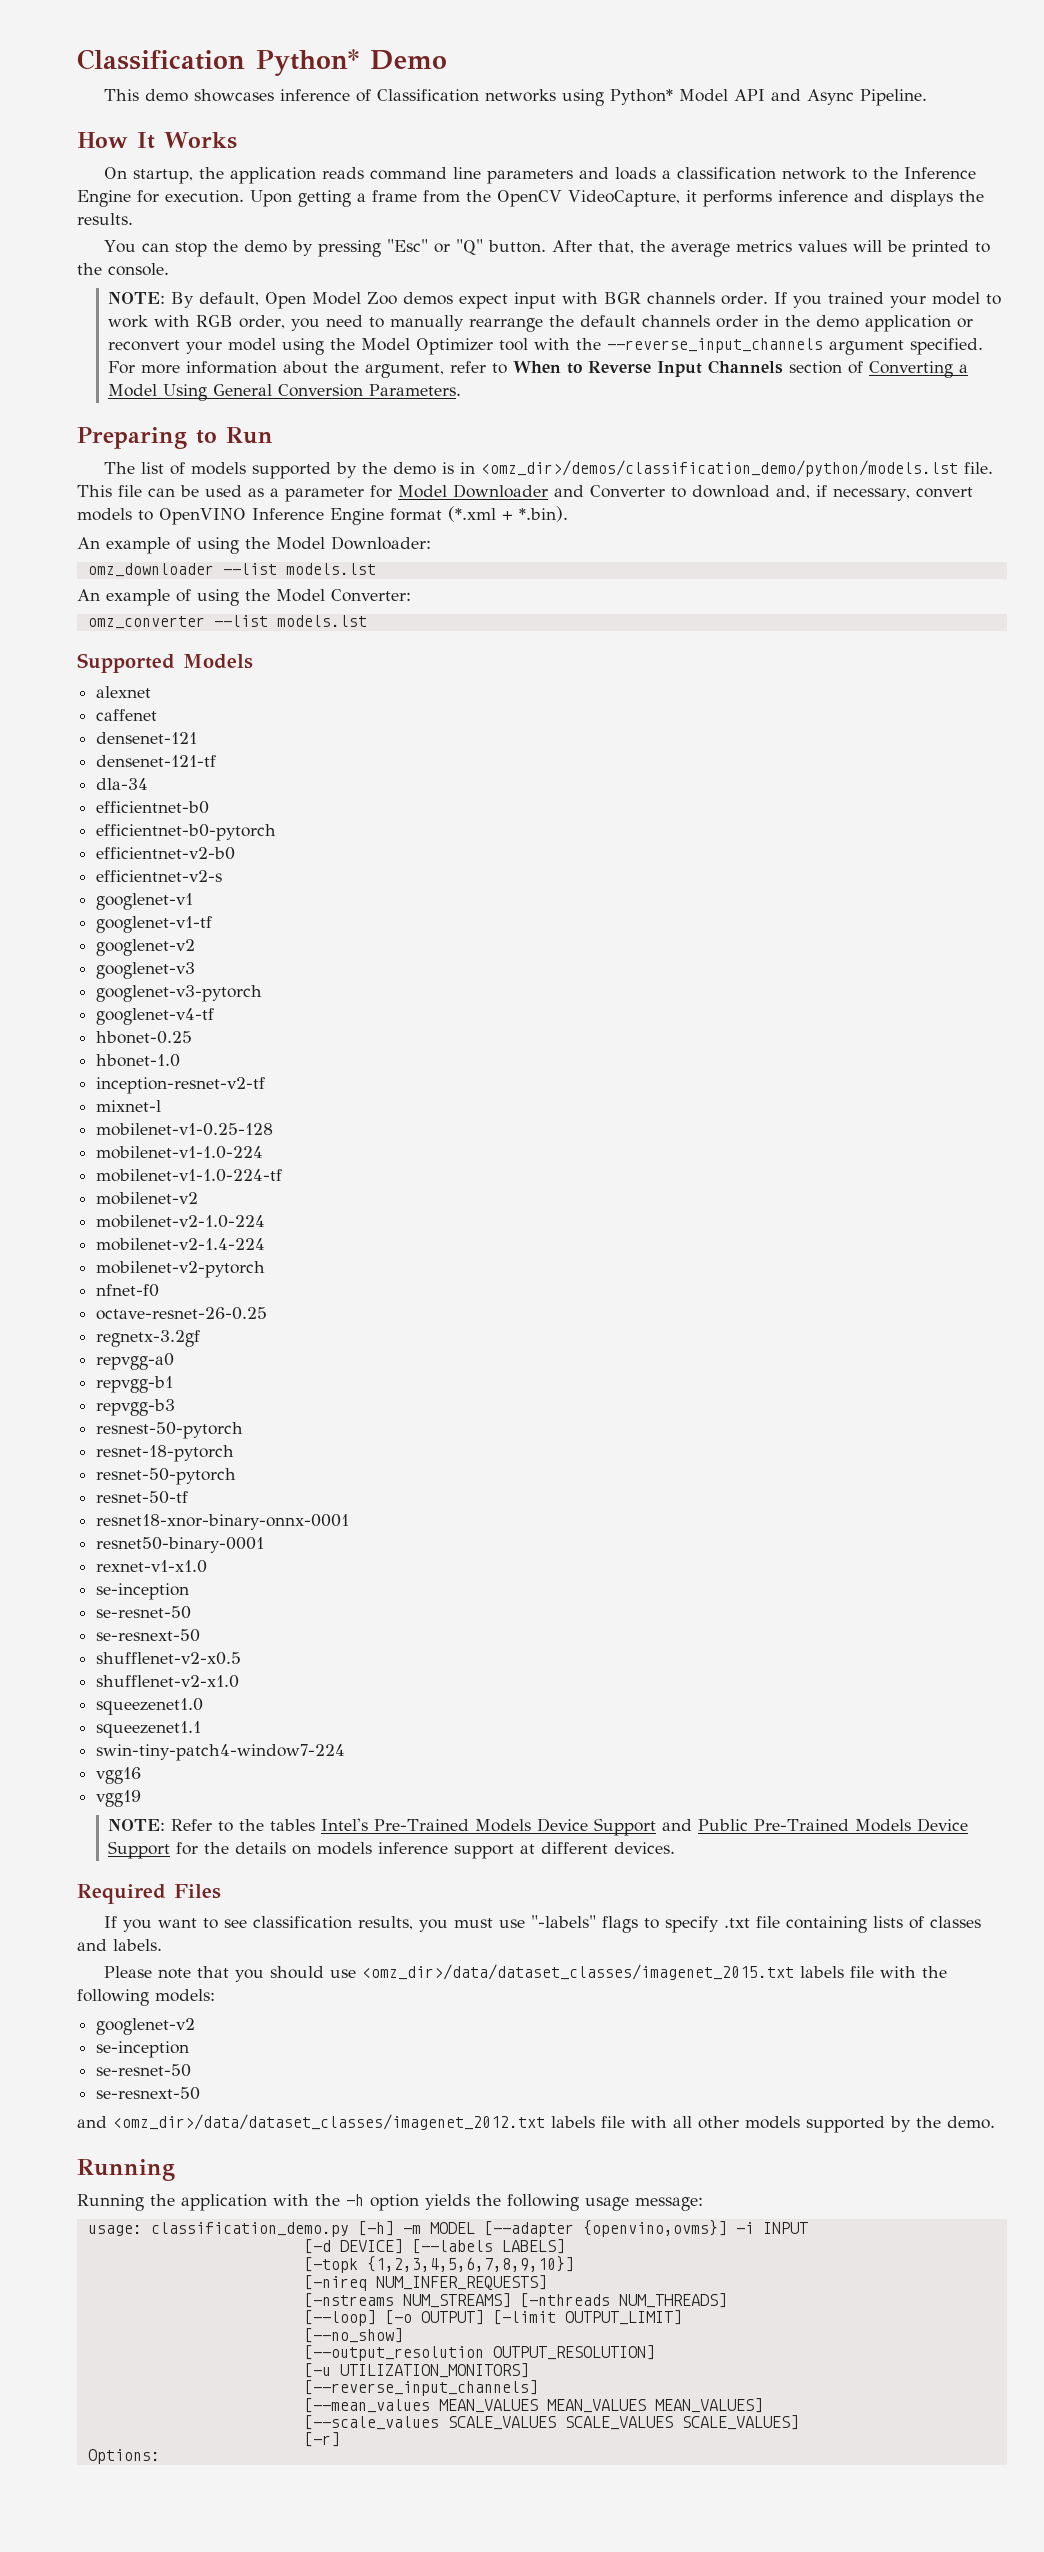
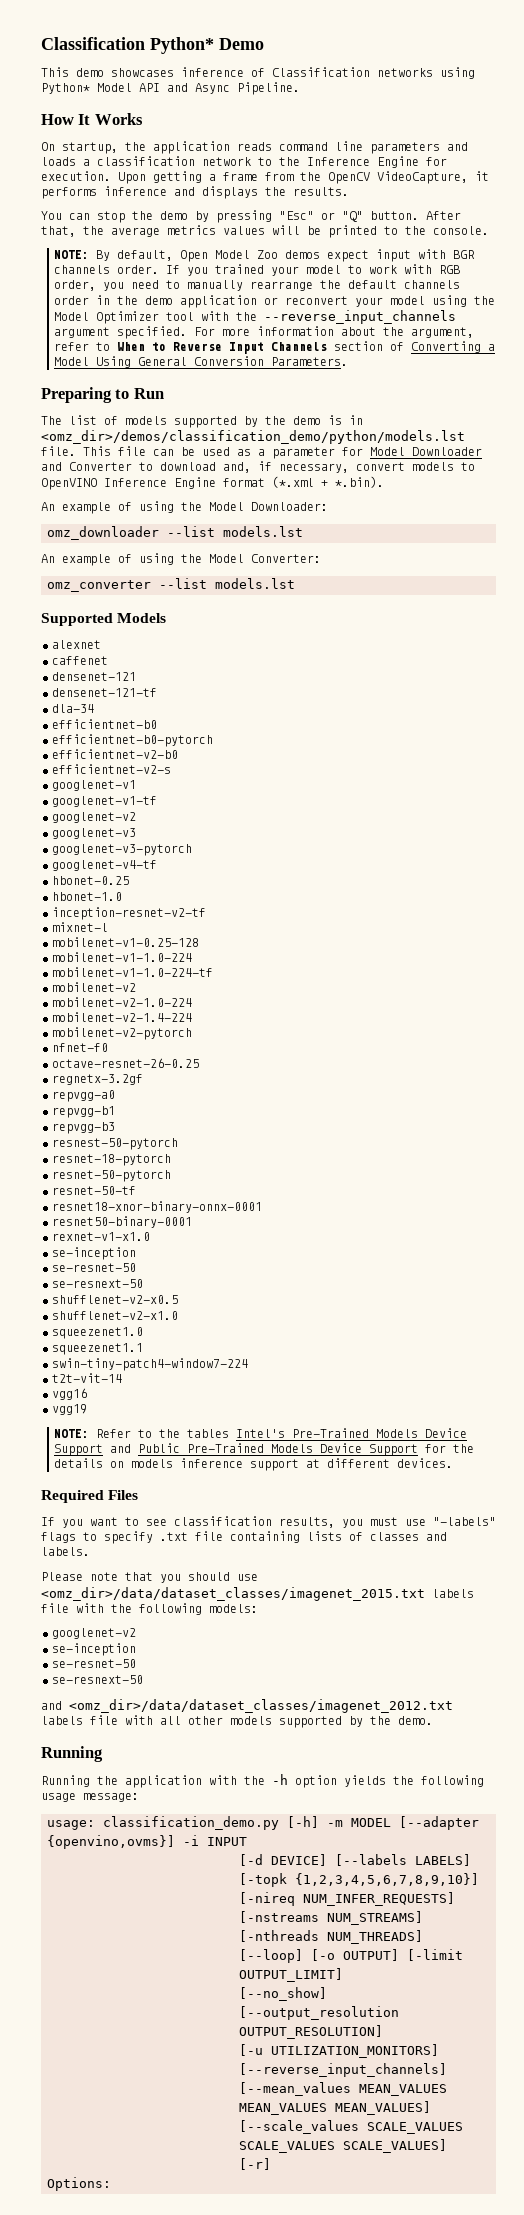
+ t2t-vit-14

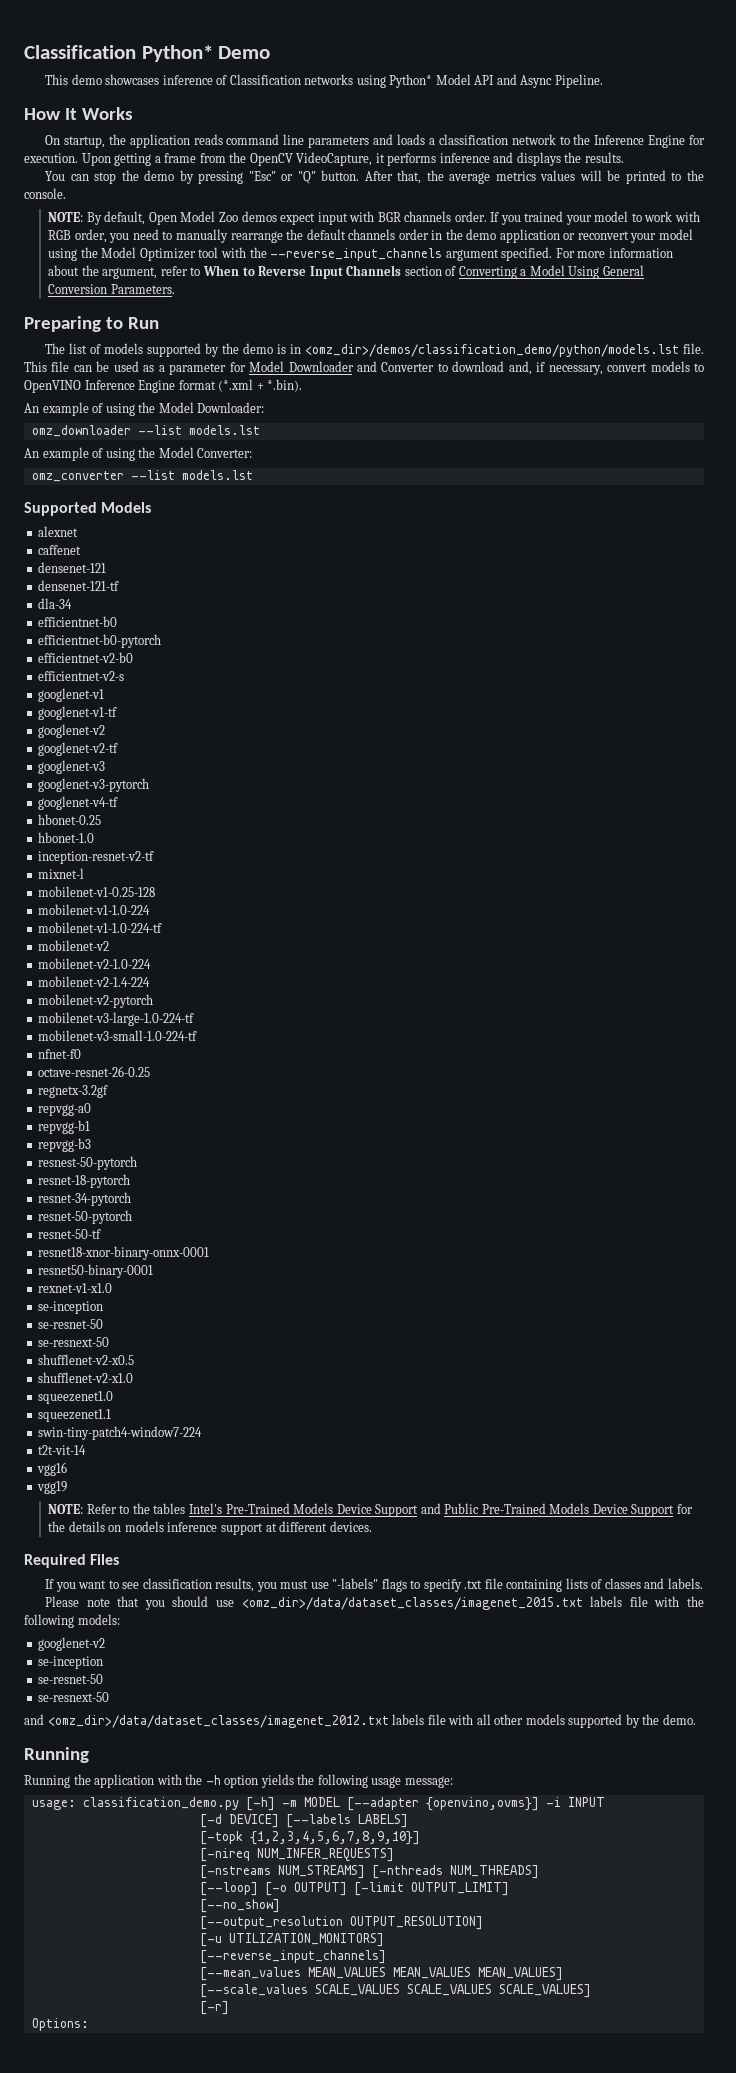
+ googlenet-v2-tf
+ mobilenet-v3-large-1.0-224-tf
+ mobilenet-v3-small-1.0-224-tf
+ resnet-34-pytorch

